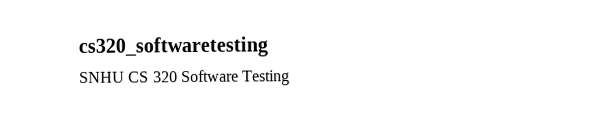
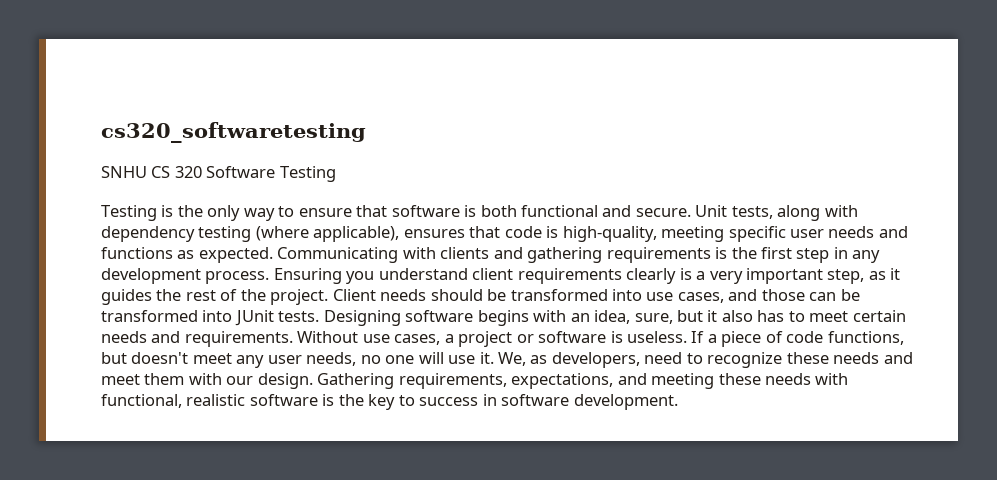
+ Testing is the only way to ensure that software is both functional and secure. Unit tests, along with dependency testing (where applicable), ensures that code is high-quality, meeting specific user needs and functions as expected. Communicating with clients and gathering requirements is the first step in any development process. Ensuring you understand client requirements clearly is a very important step, as it guides the rest of the project. Client needs should be transformed into use cases, and those can be transformed into JUnit tests. Designing software begins with an idea, sure, but it also has to meet certain needs and requirements. Without use cases, a project or software is useless. If a piece of code functions, but doesn't meet any user needs, no one will use it. We, as developers, need to recognize these needs and meet them with our design. Gathering requirements, expectations, and meeting these needs with functional, realistic software is the key to success in software development.

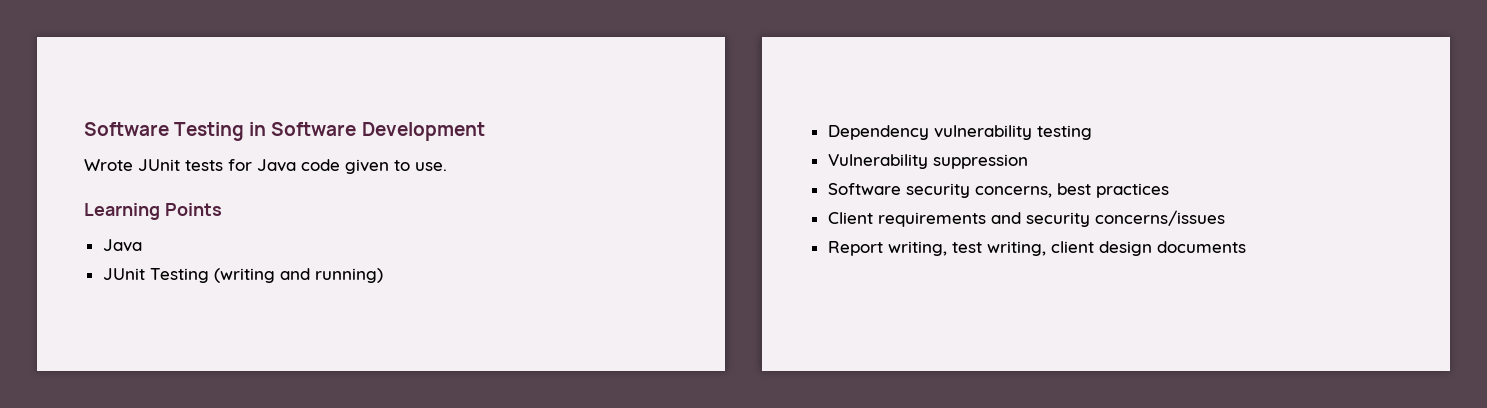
- cs320_softwaretesting
- SNHU CS 320 Software Testing
- Testing is the only way to ensure that software is both functional and secure. Unit tests, along with dependency testing (where applicable), ensures that code is high-quality, meeting specific user needs and functions as expected. Communicating with clients and gathering requirements is the first step in any development process. Ensuring you understand client requirements clearly is a very important step, as it guides the rest of the project. Client needs should be transformed into use cases, and those can be transformed into JUnit tests. Designing software begins with an idea, sure, but it also has to meet certain needs and requirements. Without use cases, a project or software is useless. If a piece of code functions, but doesn't meet any user needs, no one will use it. We, as developers, need to recognize these needs and meet them with our design. Gathering requirements, expectations, and meeting these needs with functional, realistic software is the key to success in software development.
+ Software Testing in Software Development
+ Wrote JUnit tests for Java code given to use.
+ Learning Points
+ Java
+ JUnit Testing (writing and running)
+ Dependency vulnerability testing
+ Vulnerability suppression
+ Software security concerns, best practices
+ Client requirements and security concerns/issues
+ Report writing, test writing, client design documents

